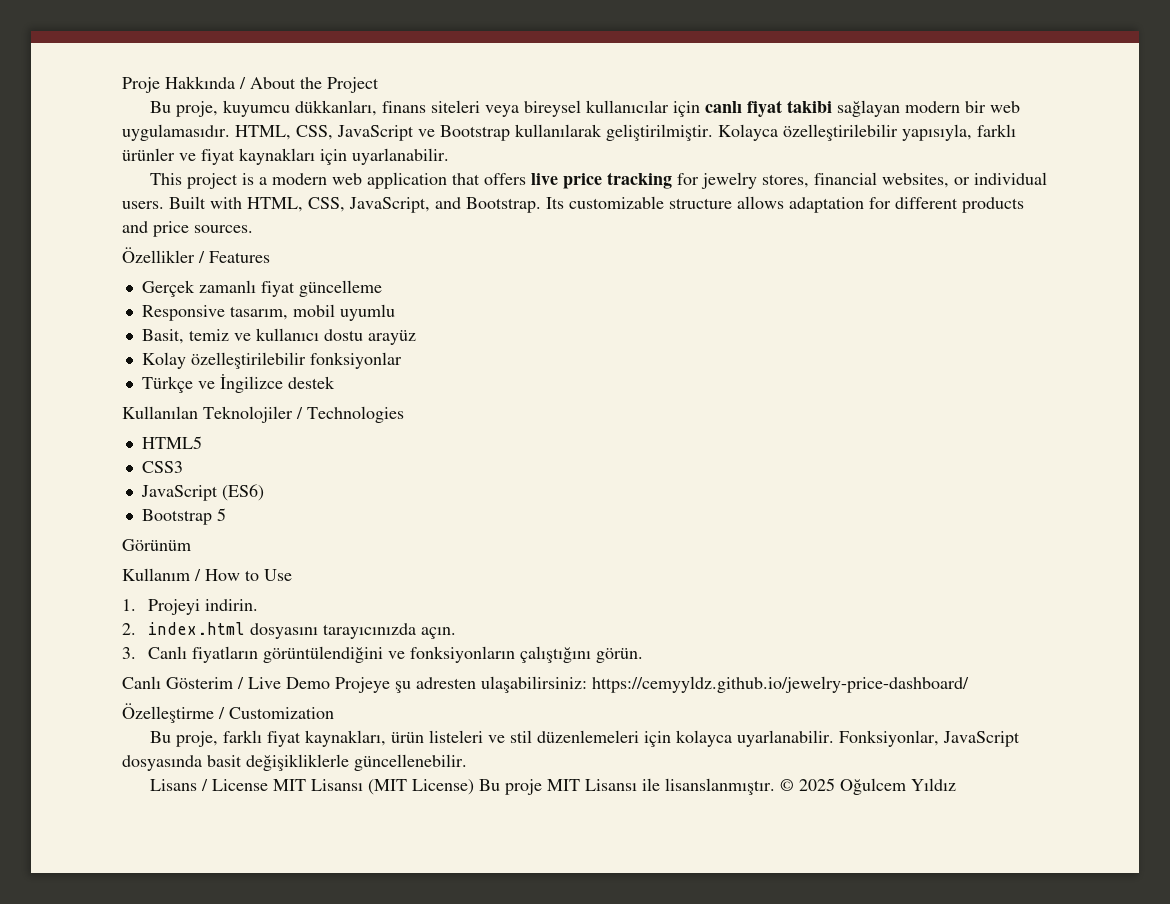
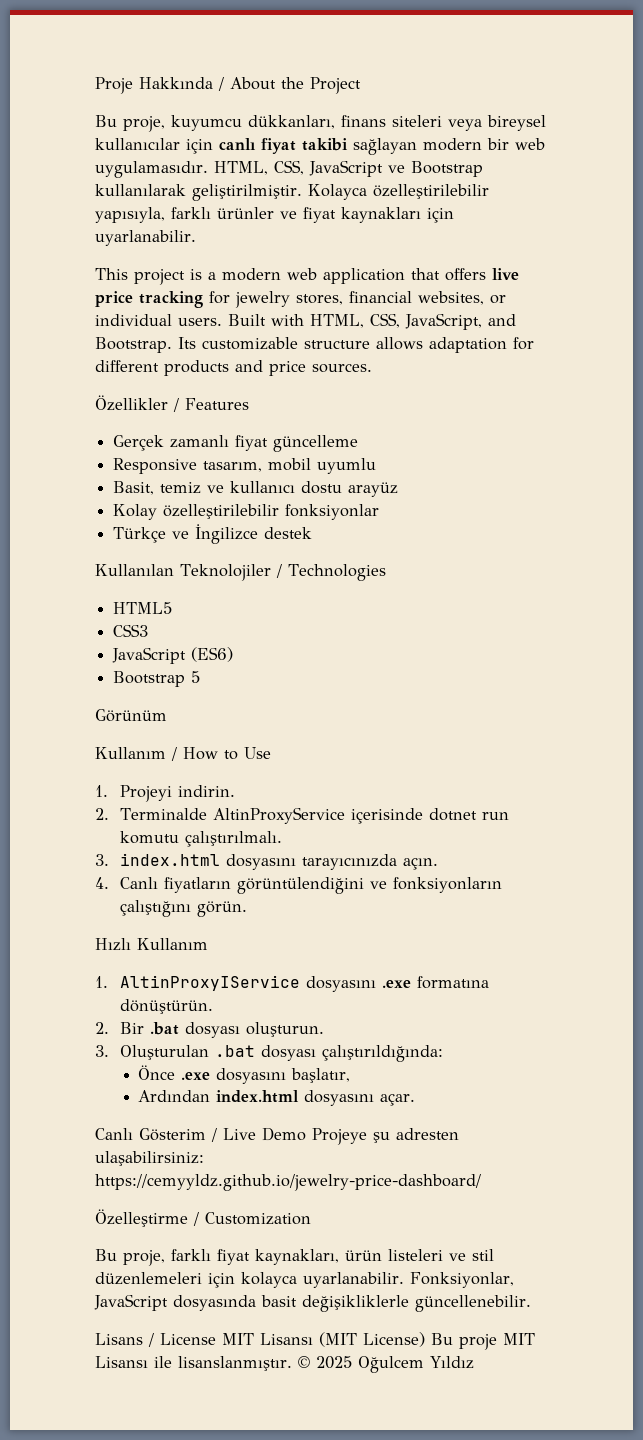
- 2. index.html dosyasını tarayıcınızda açın.
+ 2. Terminalde AltinProxyService içerisinde dotnet run komutu çalıştırılmalı.
+ 3. index.html dosyasını tarayıcınızda açın.
- 3. Canlı fiyatların görüntülendiğini ve fonksiyonların çalıştığını görün.
+ 4. Canlı fiyatların görüntülendiğini ve fonksiyonların çalıştığını görün.
+ Hızlı Kullanım
+ 1. AltinProxyIService dosyasını .exe formatına dönüştürün.
+ 2. Bir .bat dosyası oluşturun.
+ 3. Oluşturulan .bat dosyası çalıştırıldığında:
+ Önce .exe dosyasını başlatır,
+ Ardından index.html dosyasını açar.

